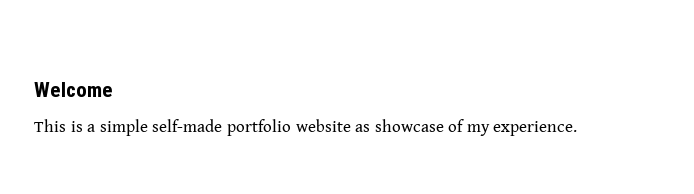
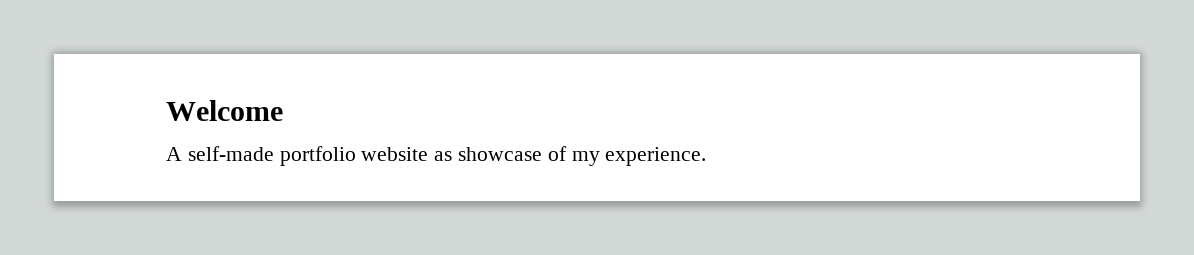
- This is a simple self-made portfolio website as showcase of my experience.
+ A self-made portfolio website as showcase of my experience.

